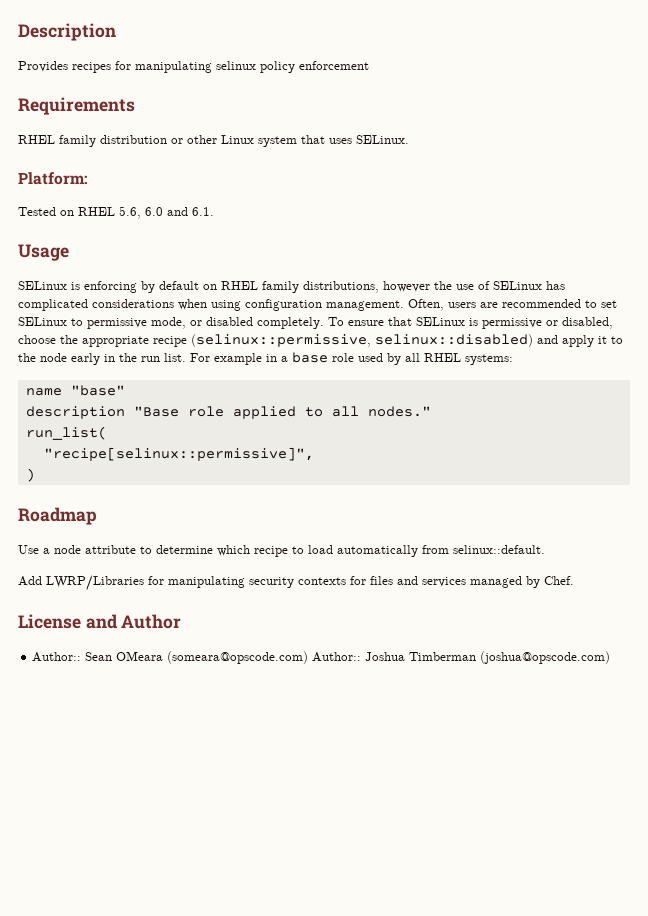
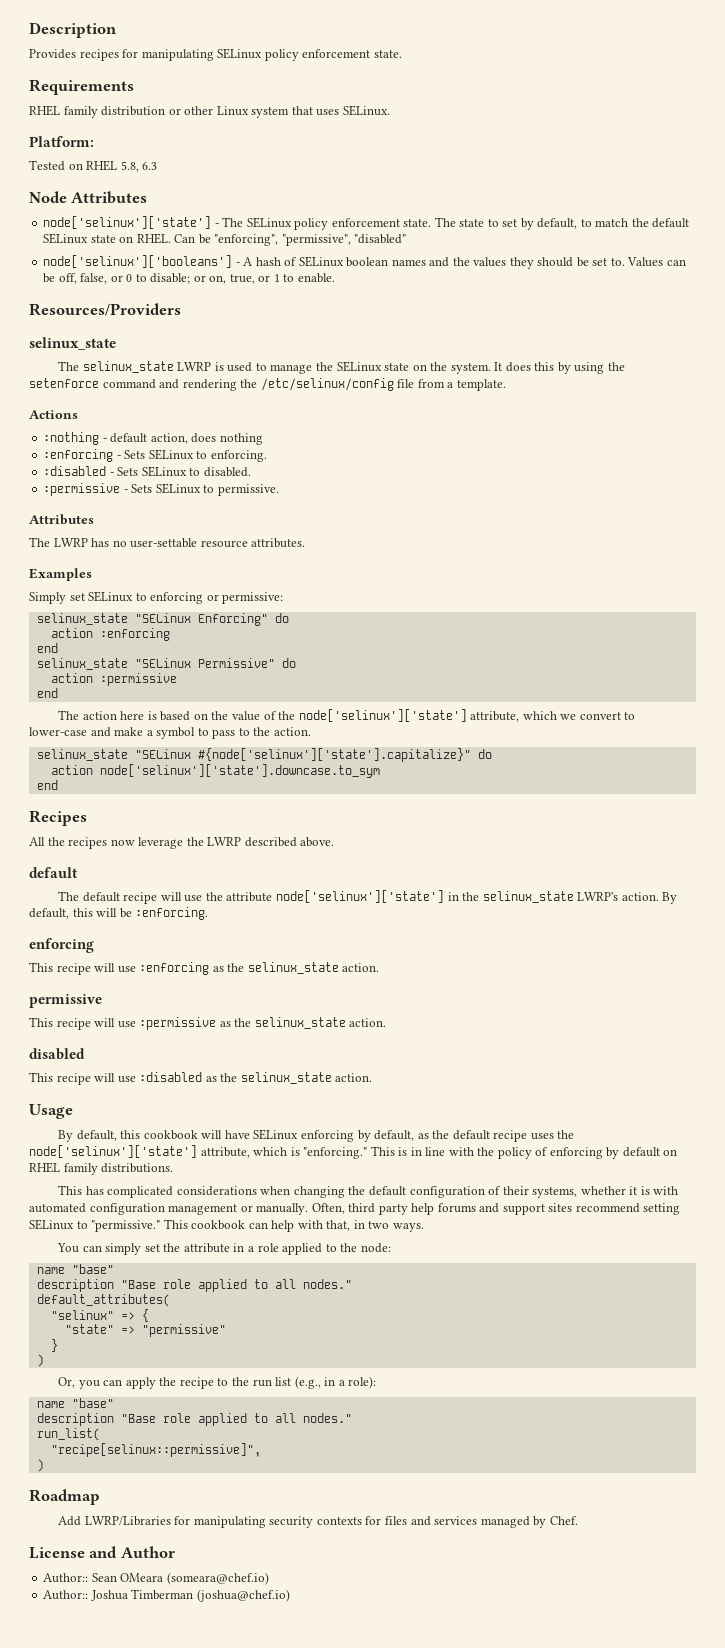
- Provides recipes for manipulating selinux policy enforcement
+ Provides recipes for manipulating SELinux policy enforcement state.
- Tested on RHEL 5.6, 6.0 and 6.1.
+ Tested on RHEL 5.8, 6.3
+ Node Attributes
+ node['selinux']['state'] - The SELinux policy enforcement state. The state to set by default, to match the default SELinux state on RHEL. Can be "enforcing", "permissive", "disabled"
+ node['selinux']['booleans'] - A hash of SELinux boolean names and the values they should be set to. Values can be off, false, or 0 to disable; or on, true, or 1 to enable.
+ Resources/Providers
+ selinux_state
+ The selinux_state LWRP is used to manage the SELinux state on the system. It does this by using the setenforce command and rendering the /etc/selinux/config file from a template.
+ Actions
+ :nothing - default action, does nothing
+ :enforcing - Sets SELinux to enforcing.
+ :disabled - Sets SELinux to disabled.
+ :permissive - Sets SELinux to permissive.
+ Attributes
+ The LWRP has no user-settable resource attributes.
+ Examples
+ Simply set SELinux to enforcing or permissive:
+ selinux_state "SELinux Enforcing" do
+ action :enforcing
+ end
+ selinux_state "SELinux Permissive" do
+ action :permissive
+ end
+ The action here is based on the value of the node['selinux']['state'] attribute, which we convert to lower-case and make a symbol to pass to the action.
+ selinux_state "SELinux #{node['selinux']['state'].capitalize}" do
+ action node['selinux']['state'].downcase.to_sym
+ end
+ Recipes
+ All the recipes now leverage the LWRP described above.
+ default
+ The default recipe will use the attribute node['selinux']['state'] in the selinux_state LWRP's action. By default, this will be :enforcing.
+ enforcing
+ This recipe will use :enforcing as the selinux_state action.
+ permissive
+ This recipe will use :permissive as the selinux_state action.
+ disabled
+ This recipe will use :disabled as the selinux_state action.
  Usage
- SELinux is enforcing by default on RHEL family distributions, however the use of SELinux has complicated considerations when using configuration management. Often, users are recommended to set SELinux to permissive mode, or disabled completely. To ensure that SELinux is permissive or disabled, choose the appropriate recipe (selinux::permissive, selinux::disabled) and apply it to the node early in the run list. For example in a base role used by all RHEL systems:
+ By default, this cookbook will have SELinux enforcing by default, as the default recipe uses the node['selinux']['state'] attribute, which is "enforcing." This is in line with the policy of enforcing by default on RHEL family distributions.
+ This has complicated considerations when changing the default configuration of their systems, whether it is with automated configuration management or manually. Often, third party help forums and support sites recommend setting SELinux to "permissive." This cookbook can help with that, in two ways.
+ You can simply set the attribute in a role applied to the node:
+ name "base"
+ description "Base role applied to all nodes."
+ default_attributes(
+ "selinux" => {
+ "state" => "permissive"
+ }
+ )
+ Or, you can apply the recipe to the run list (e.g., in a role):
- Use a node attribute to determine which recipe to load automatically from selinux::default.
- Author:: Sean OMeara (someara@opscode.com) Author:: Joshua Timberman (joshua@opscode.com)
+ Author:: Sean OMeara (someara@chef.io)
+ Author:: Joshua Timberman (joshua@chef.io)

